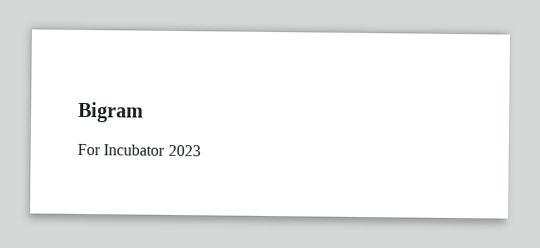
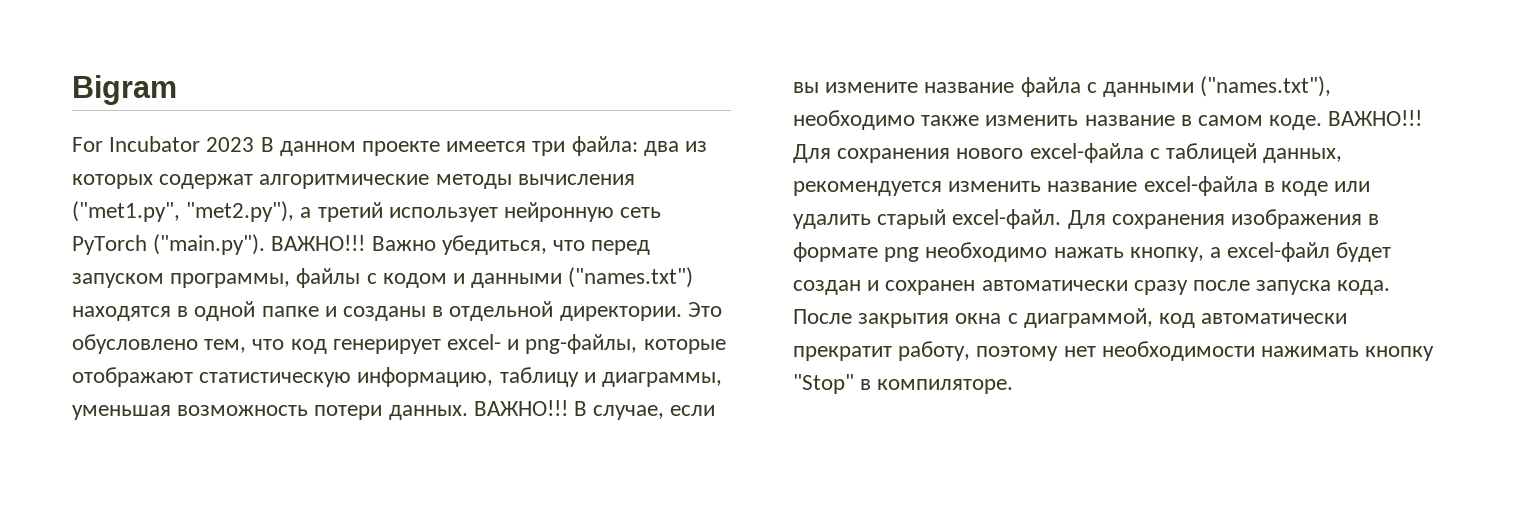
- For Incubator 2023
+ For Incubator 2023 В данном проекте имеется три файла: два из которых содержат алгоритмические методы вычисления ("met1.py", "met2.py"), а третий использует нейронную сеть PyTorch ("main.py"). ВАЖНО!!! Важно убедиться, что перед запуском программы, файлы с кодом и данными ("names.txt") находятся в одной папке и созданы в отдельной директории. Это обусловлено тем, что код генерирует excel- и png-файлы, которые отображают статистическую информацию, таблицу и диаграммы, уменьшая возможность потери данных. ВАЖНО!!! В случае, если вы измените название файла с данными ("names.txt"), необходимо также изменить название в самом коде. ВАЖНО!!! Для сохранения нового excel-файла с таблицей данных, рекомендуется изменить название excel-файла в коде или удалить старый excel-файл. Для сохранения изображения в формате png необходимо нажать кнопку, а excel-файл будет создан и сохранен автоматически сразу после запуска кода. После закрытия окна с диаграммой, код автоматически прекратит работу, поэтому нет необходимости нажимать кнопку "Stop" в компиляторе.

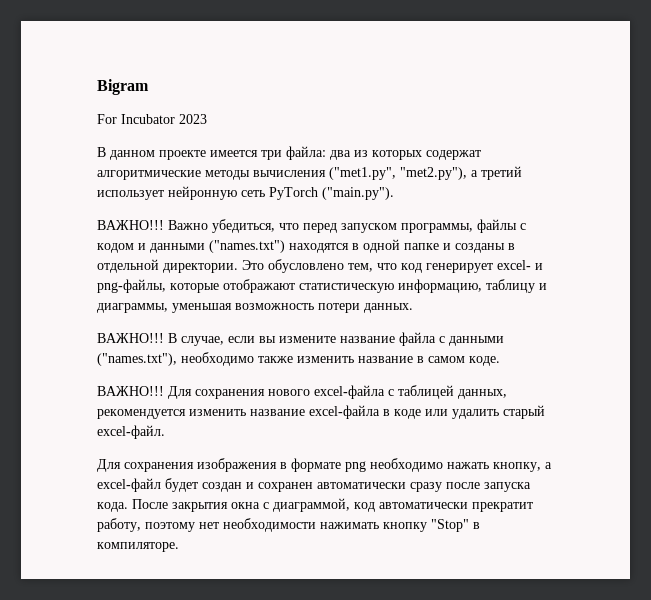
- For Incubator 2023 В данном проекте имеется три файла: два из которых содержат алгоритмические методы вычисления ("met1.py", "met2.py"), а третий использует нейронную сеть PyTorch ("main.py"). ВАЖНО!!!
+ For Incubator 2023
+ В данном проекте имеется три файла: два из которых содержат алгоритмические методы вычисления ("met1.py", "met2.py"), а третий использует нейронную сеть PyTorch ("main.py").
+ ВАЖНО!!!
- Это обусловлено тем, что код генерирует excel- и png-файлы, которые отображают статистическую информацию, таблицу и диаграммы, уменьшая возможность потери данных. ВАЖНО!!!
+ Это обусловлено тем, что код генерирует excel- и png-файлы, которые отображают статистическую информацию, таблицу и диаграммы, уменьшая возможность потери данных.
+ ВАЖНО!!!
- В случае, если вы измените название файла с данными ("names.txt"), необходимо также изменить название в самом коде. ВАЖНО!!!
+ В случае, если вы измените название файла с данными ("names.txt"), необходимо также изменить название в самом коде.
+ ВАЖНО!!!
- Для сохранения нового excel-файла с таблицей данных, рекомендуется изменить название excel-файла в коде или удалить старый excel-файл. Для сохранения изображения в формате png необходимо нажать кнопку, а excel-файл будет создан и сохранен автоматически сразу после запуска кода.
+ Для сохранения нового excel-файла с таблицей данных, рекомендуется изменить название excel-файла в коде или удалить старый excel-файл.
+ Для сохранения изображения в формате png необходимо нажать кнопку, а excel-файл будет создан и сохранен автоматически сразу после запуска кода.

